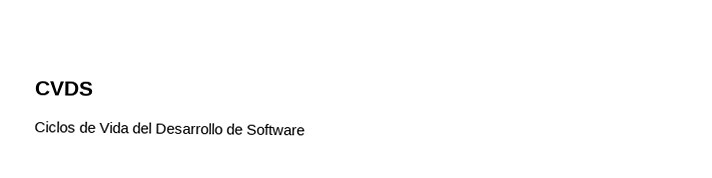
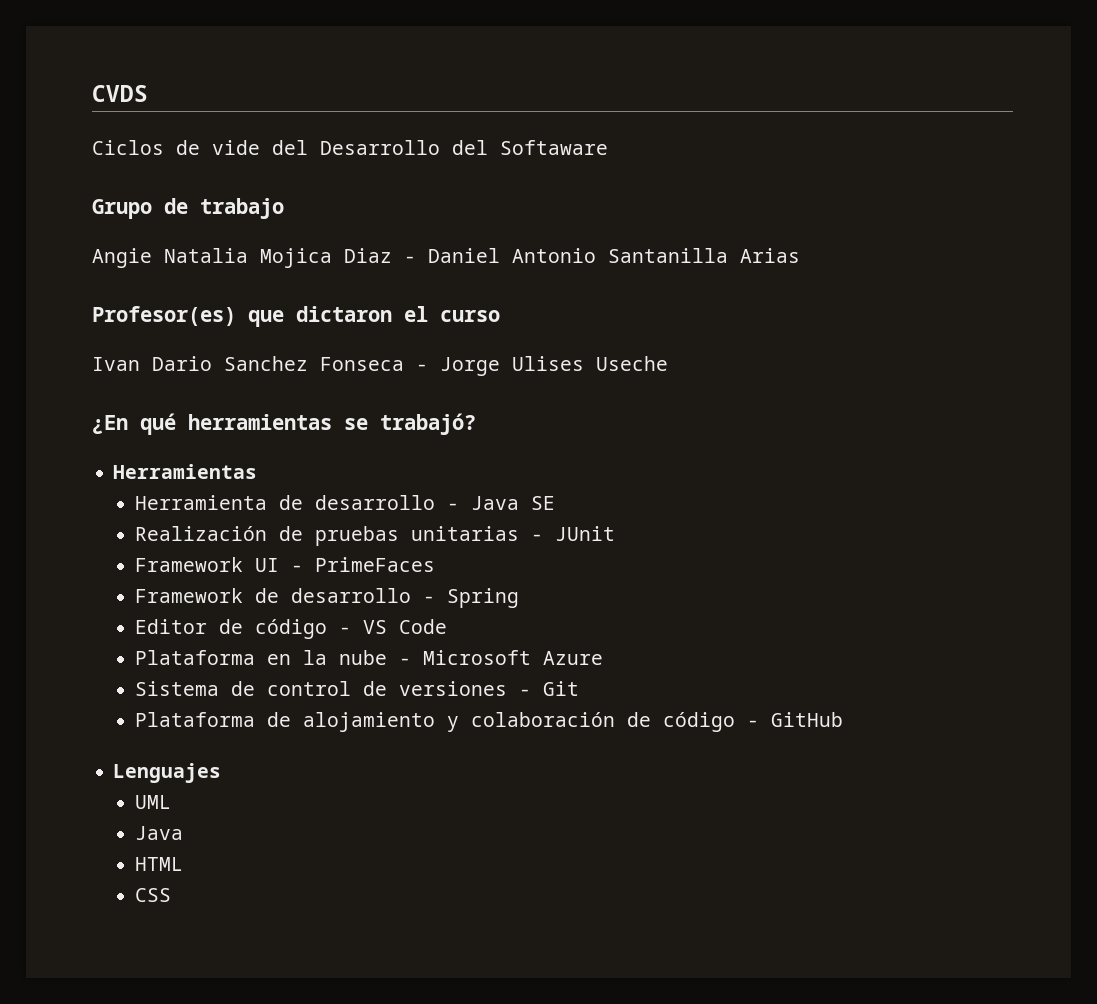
- Ciclos de Vida del Desarrollo de Software
+ Ciclos de vide del Desarrollo del Softaware
+ Grupo de trabajo
+ Angie Natalia Mojica Diaz - Daniel Antonio Santanilla Arias
+ Profesor(es) que dictaron el curso
+ Ivan Dario Sanchez Fonseca - Jorge Ulises Useche
+ ¿En qué herramientas se trabajó?
+ Herramientas
+ Herramienta de desarrollo - Java SE
+ Realización de pruebas unitarias - JUnit
+ Framework UI - PrimeFaces
+ Framework de desarrollo - Spring
+ Editor de código - VS Code
+ Plataforma en la nube - Microsoft Azure
+ Sistema de control de versiones - Git
+ Plataforma de alojamiento y colaboración de código - GitHub
+ Lenguajes
+ UML
+ Java
+ HTML
+ CSS

